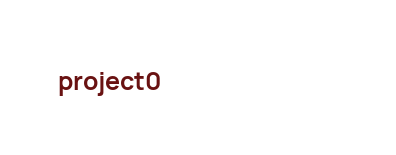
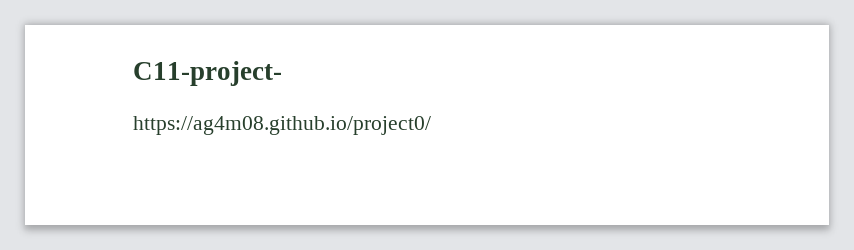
- project0
+ C11-project-
+ https://ag4m08.github.io/project0/

